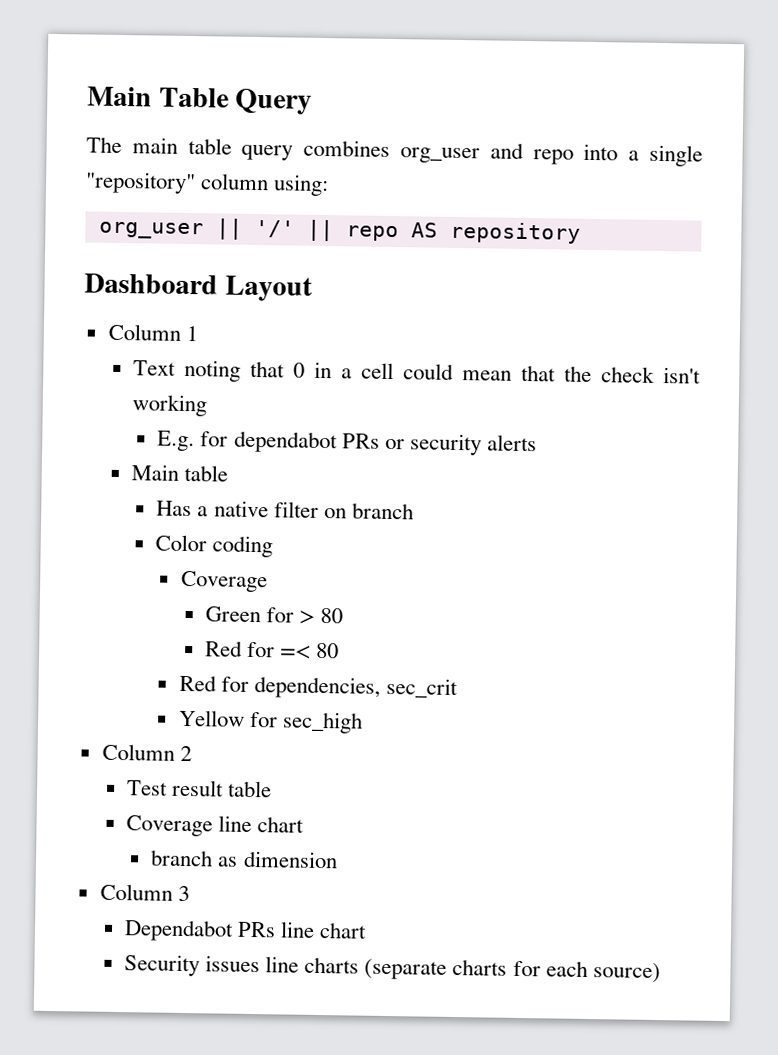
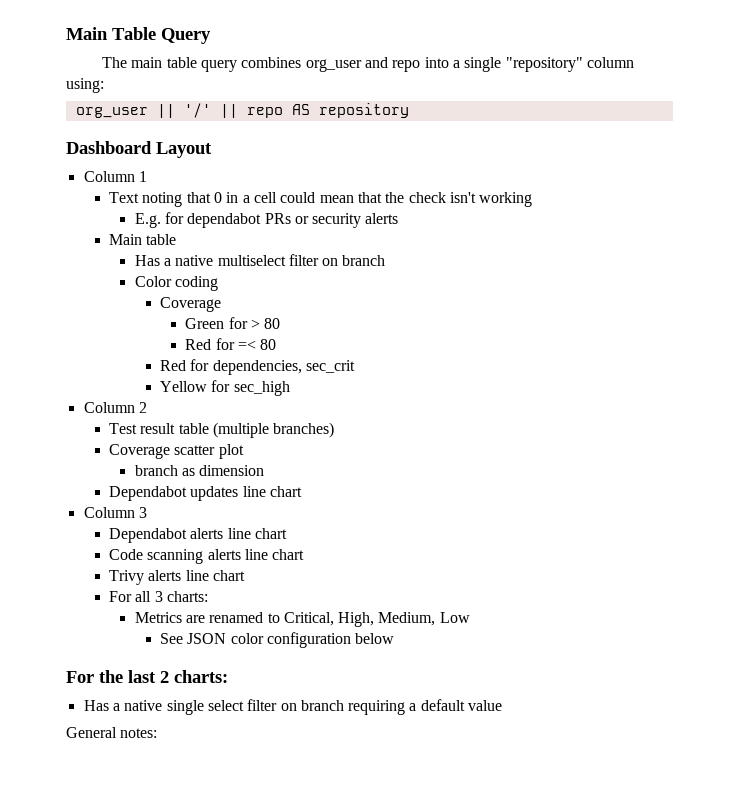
- Has a native filter on branch
+ Has a native multiselect filter on branch
- Test result table
- Coverage line chart
+ Test result table (multiple branches)
+ Coverage scatter plot
+ Dependabot updates line chart
- Dependabot PRs line chart
- Security issues line charts (separate charts for each source)
+ Dependabot alerts line chart
+ Code scanning alerts line chart
+ Trivy alerts line chart
+ For all 3 charts:
+ Metrics are renamed to Critical, High, Medium, Low
+ See JSON color configuration below
+ For the last 2 charts:
+ Has a native single select filter on branch requiring a default value
+ General notes:

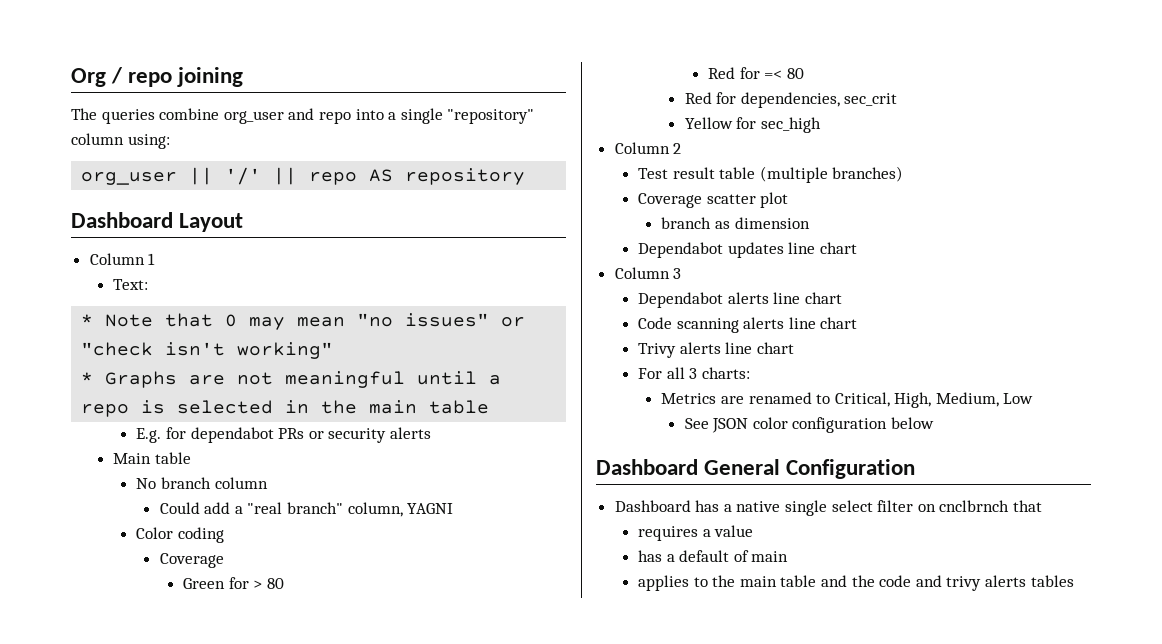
- Main Table Query
- The main table query combines org_user and repo into a single "repository" column using:
+ Org / repo joining
+ The queries combine org_user and repo into a single "repository" column using:
- Text noting that 0 in a cell could mean that the check isn't working
+ Text:
+ * Note that 0 may mean "no issues" or "check isn't working"
+ * Graphs are not meaningful until a repo is selected in the main table
- Has a native multiselect filter on branch
+ No branch column
+ Could add a "real branch" column, YAGNI
- For the last 2 charts:
- Has a native single select filter on branch requiring a default value
- General notes:
+ Dashboard General Configuration
+ Dashboard has a native single select filter on cnclbrnch that
+ requires a value
+ has a default of main
+ applies to the main table and the code and trivy alerts tables

